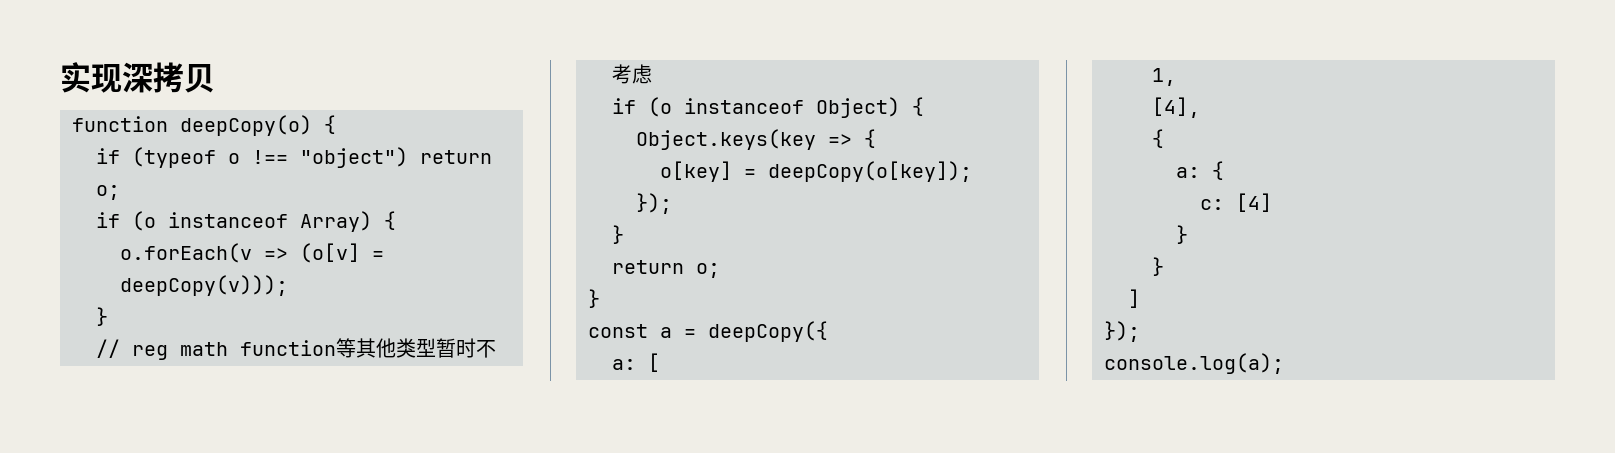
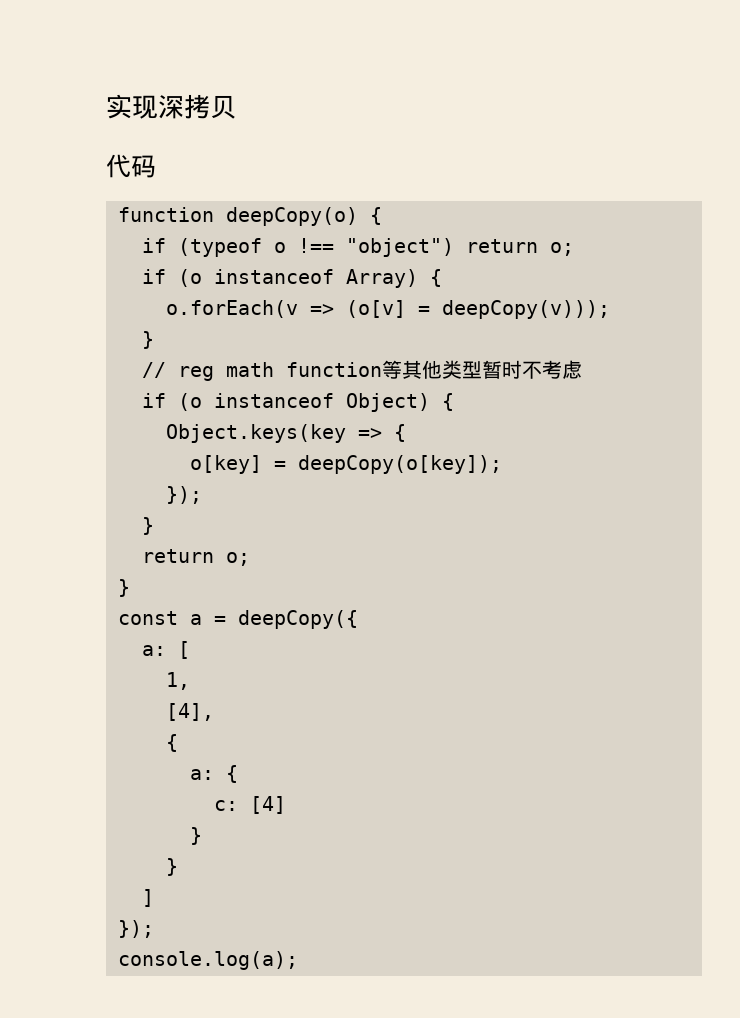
+ 代码

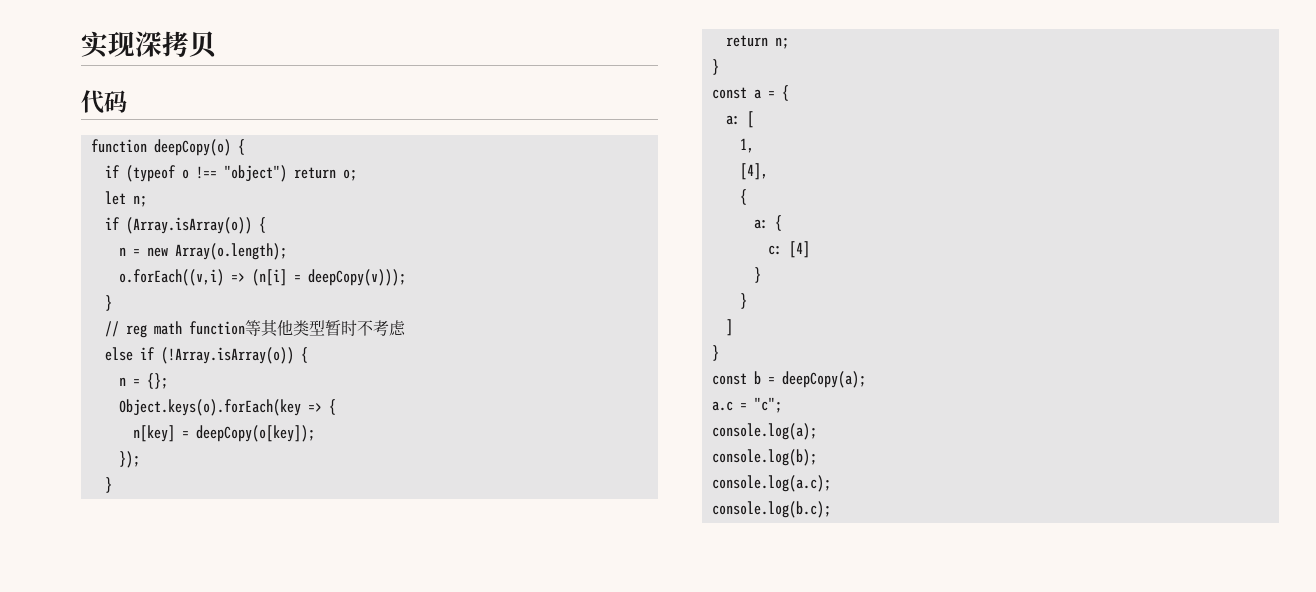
- if (o instanceof Array) {
- o.forEach(v => (o[v] = deepCopy(v)));
+ let n;
+ if (Array.isArray(o)) {
+ n = new Array(o.length);
+ o.forEach((v,i) => (n[i] = deepCopy(v)));
- if (o instanceof Object) {
- Object.keys(key => {
+ else if (!Array.isArray(o)) {
+ n = {};
+ Object.keys(o).forEach(key => {
- o[key] = deepCopy(o[key]);
+ n[key] = deepCopy(o[key]);
  });
  }
- return o;
+ return n;
- const a = deepCopy({
+ const a = {
  ]
- });
+ }
+ const b = deepCopy(a);
+ a.c = "c";
  console.log(a);
+ console.log(b);
+ console.log(a.c);
+ console.log(b.c);

